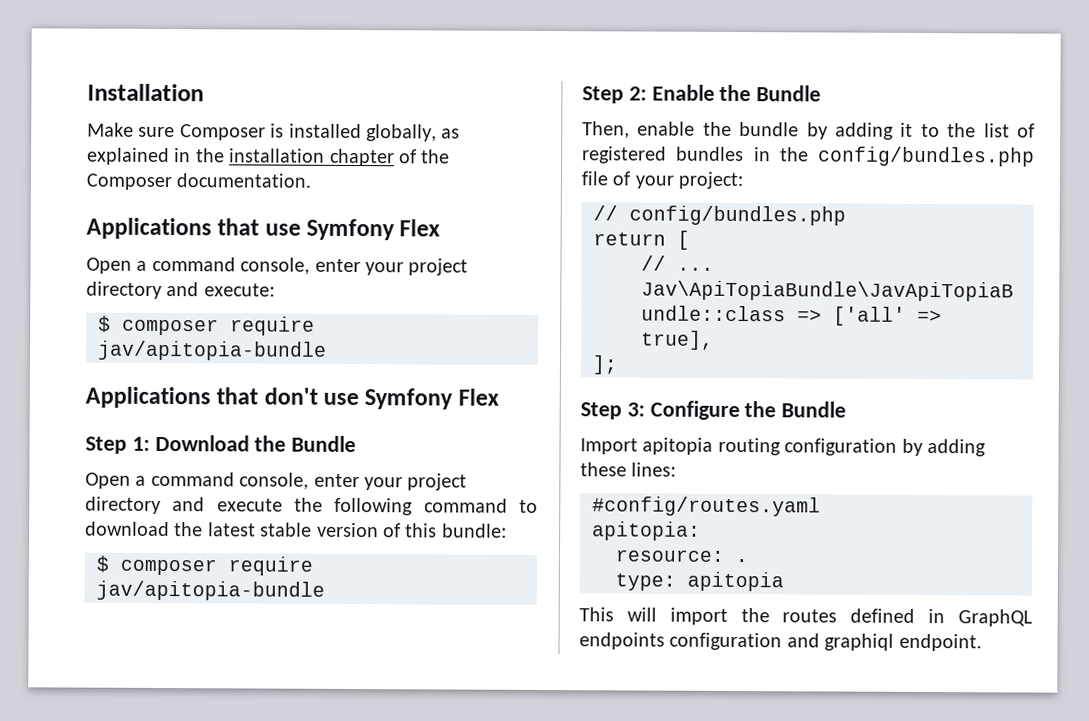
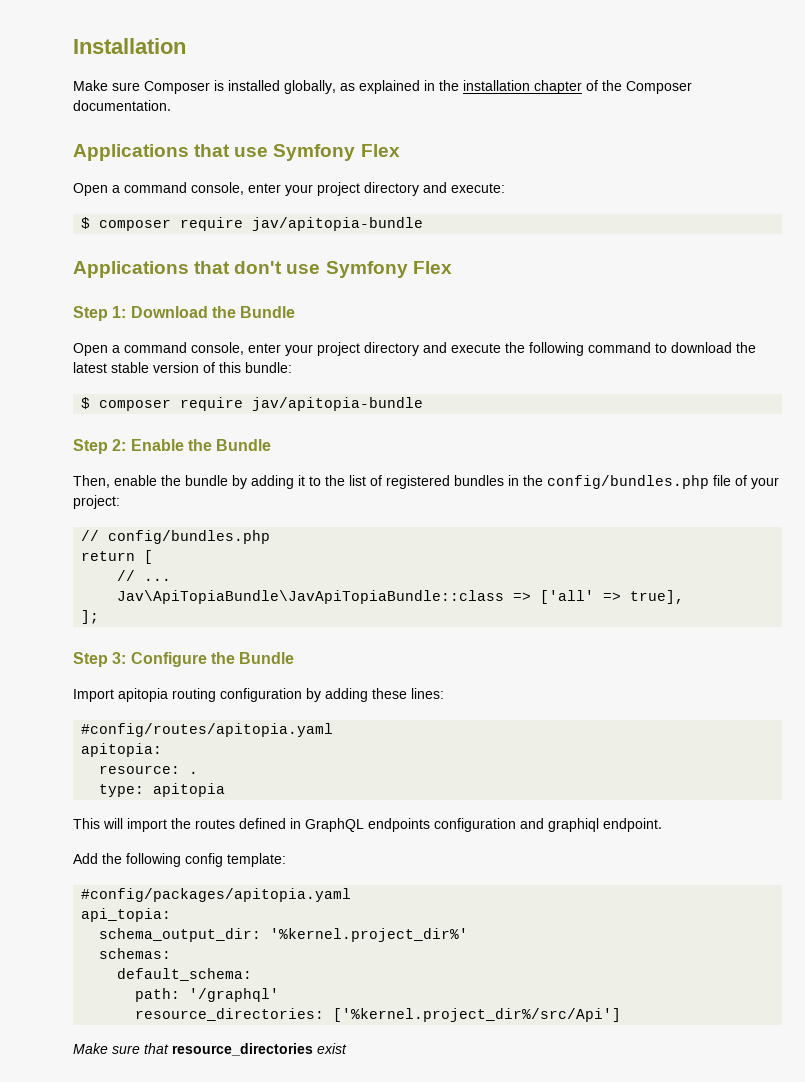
- #config/routes.yaml
+ #config/routes/apitopia.yaml
+ Add the following config template:
+ #config/packages/apitopia.yaml
+ api_topia:
+ schema_output_dir: '%kernel.project_dir%'
+ schemas:
+ default_schema:
+ path: '/graphql'
+ resource_directories: ['%kernel.project_dir%/src/Api']
+ Make sure that resource_directories exist

